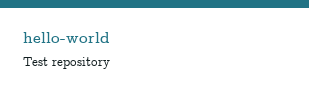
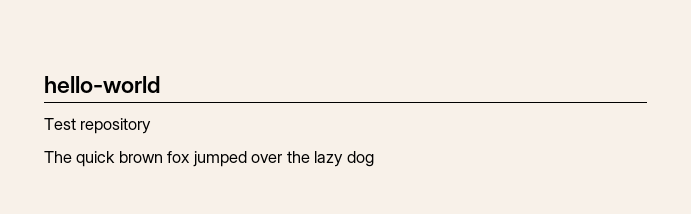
+ The quick brown fox jumped over the lazy dog

